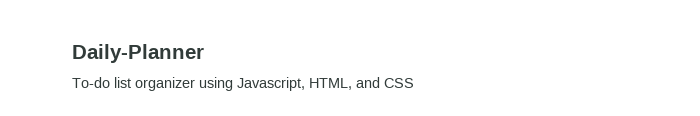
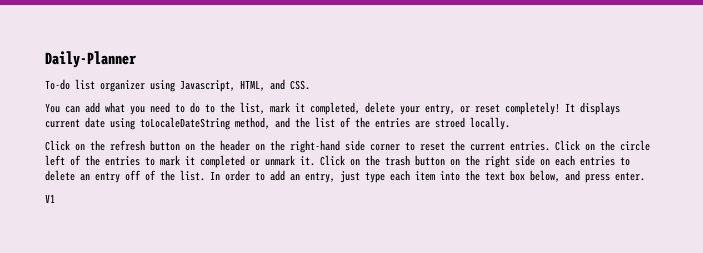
- To-do list organizer using Javascript, HTML, and CSS
+ To-do list organizer using Javascript, HTML, and CSS.
+ You can add what you need to do to the list, mark it completed, delete your entry, or reset completely! It displays current date using toLocaleDateString method, and the list of the entries are stroed locally.
+ Click on the refresh button on the header on the right-hand side corner to reset the current entries. Click on the circle left of the entries to mark it completed or unmark it. Click on the trash button on the right side on each entries to delete an entry off of the list. In order to add an entry, just type each item into the text box below, and press enter.
+ V1

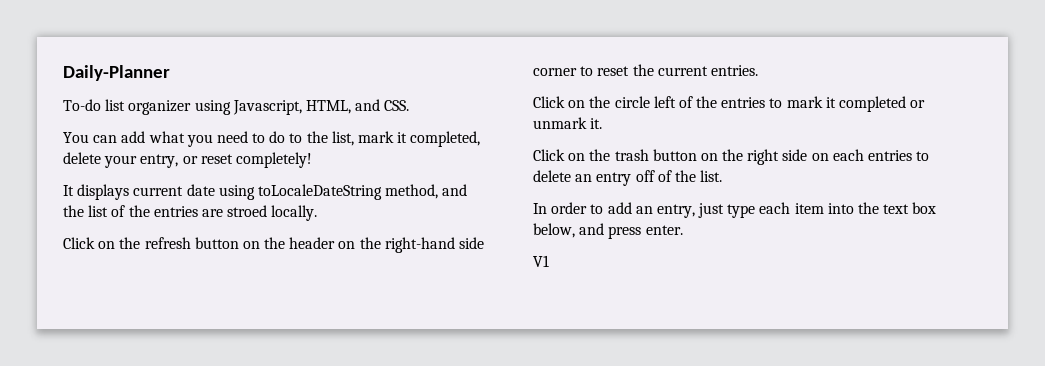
- You can add what you need to do to the list, mark it completed, delete your entry, or reset completely! It displays current date using toLocaleDateString method, and the list of the entries are stroed locally.
+ You can add what you need to do to the list, mark it completed, delete your entry, or reset completely!
+ It displays current date using toLocaleDateString method, and the list of the entries are stroed locally.
- Click on the refresh button on the header on the right-hand side corner to reset the current entries. Click on the circle left of the entries to mark it completed or unmark it. Click on the trash button on the right side on each entries to delete an entry off of the list. In order to add an entry, just type each item into the text box below, and press enter.
+ Click on the refresh button on the header on the right-hand side corner to reset the current entries.
+ Click on the circle left of the entries to mark it completed or unmark it.
+ Click on the trash button on the right side on each entries to delete an entry off of the list.
+ In order to add an entry, just type each item into the text box below, and press enter.

